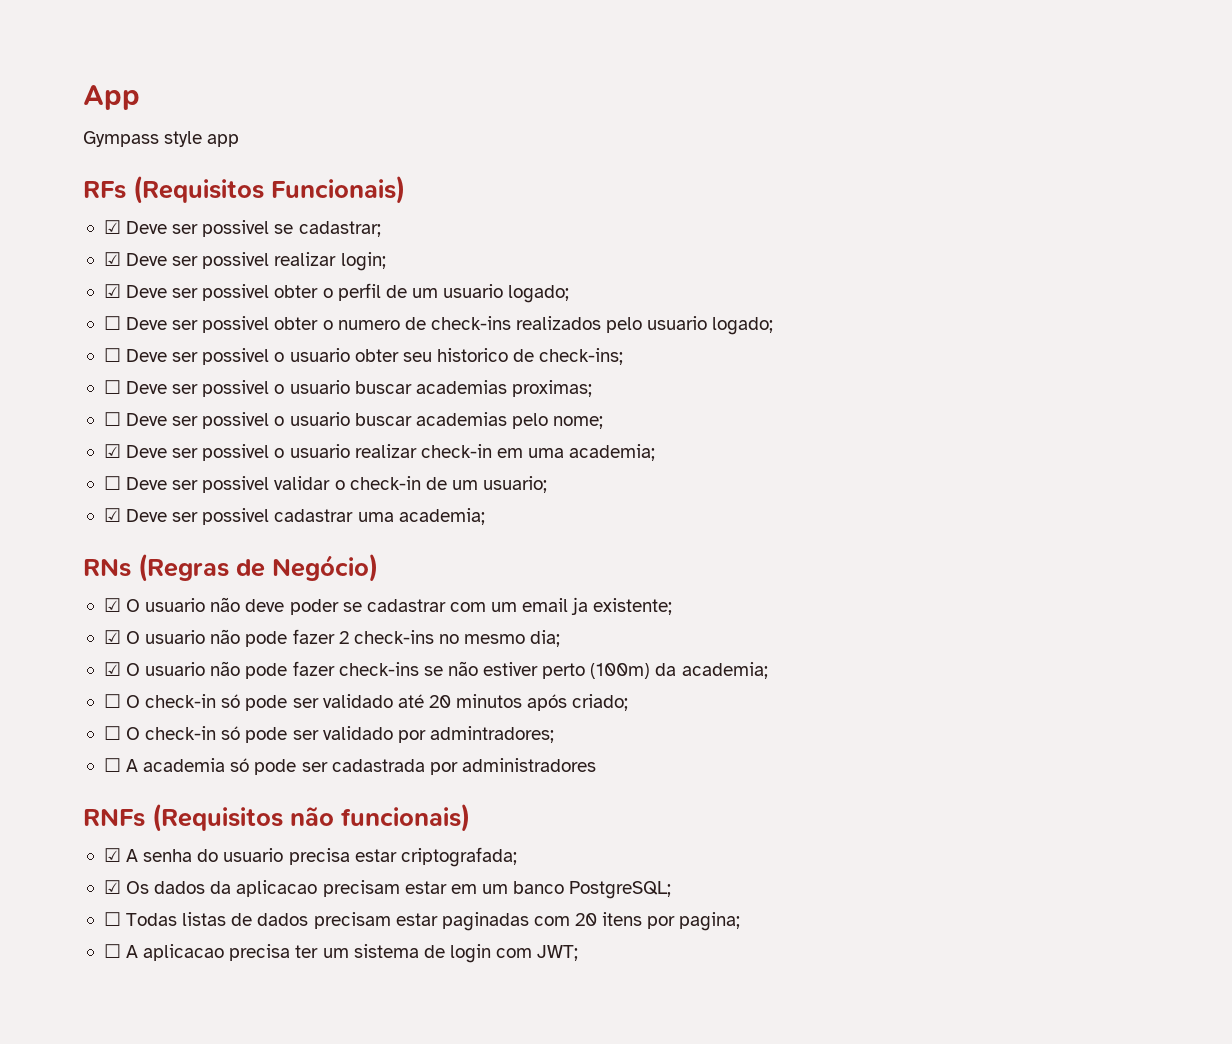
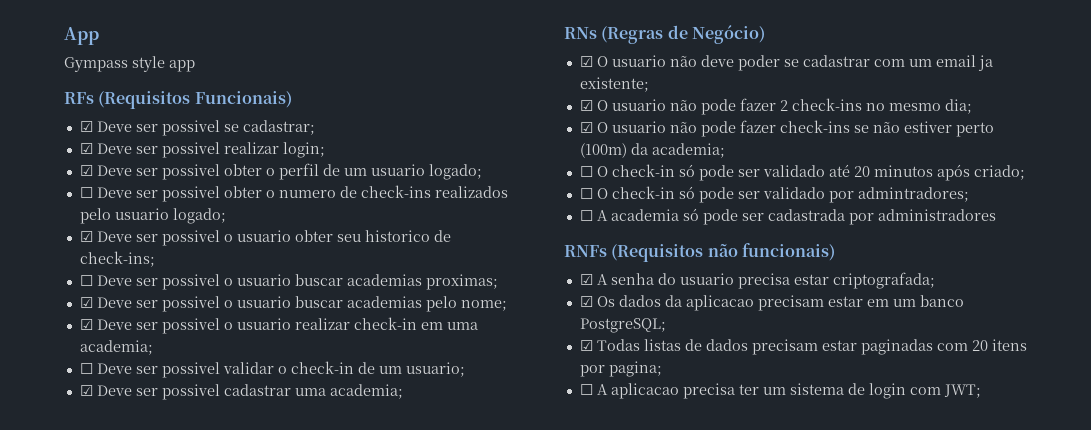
- ☐ Deve ser possivel o usuario obter seu historico de check-ins;
+ ☑ Deve ser possivel o usuario obter seu historico de check-ins;
- ☐ Deve ser possivel o usuario buscar academias pelo nome;
+ ☑ Deve ser possivel o usuario buscar academias pelo nome;
- ☐ Todas listas de dados precisam estar paginadas com 20 itens por pagina;
+ ☑ Todas listas de dados precisam estar paginadas com 20 itens por pagina;

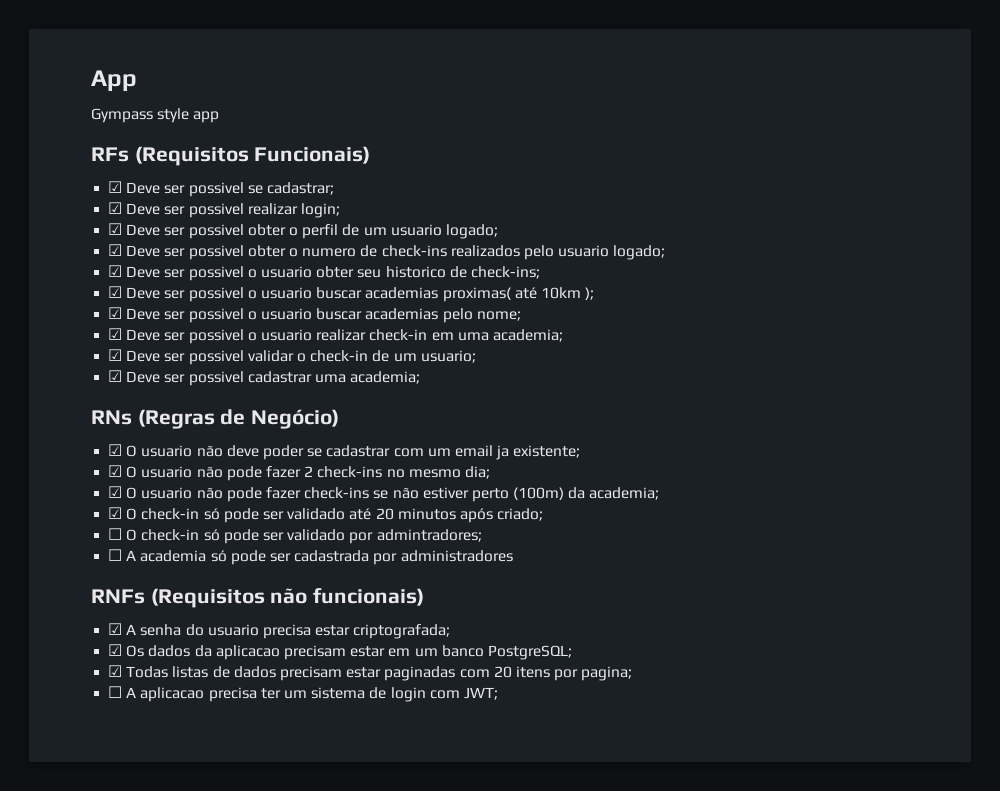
- ☐ Deve ser possivel obter o numero de check-ins realizados pelo usuario logado;
+ ☑ Deve ser possivel obter o numero de check-ins realizados pelo usuario logado;
- ☐ Deve ser possivel o usuario buscar academias proximas;
+ ☑ Deve ser possivel o usuario buscar academias proximas( até 10km );
- ☐ Deve ser possivel validar o check-in de um usuario;
+ ☑ Deve ser possivel validar o check-in de um usuario;
- ☐ O check-in só pode ser validado até 20 minutos após criado;
+ ☑ O check-in só pode ser validado até 20 minutos após criado;

